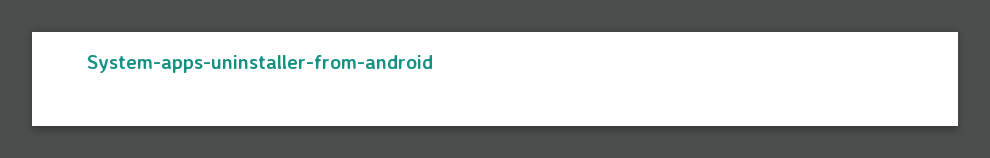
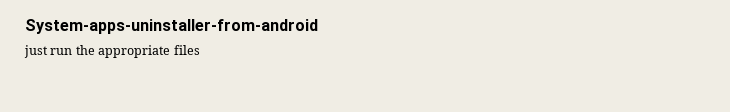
+ just run the appropriate files

